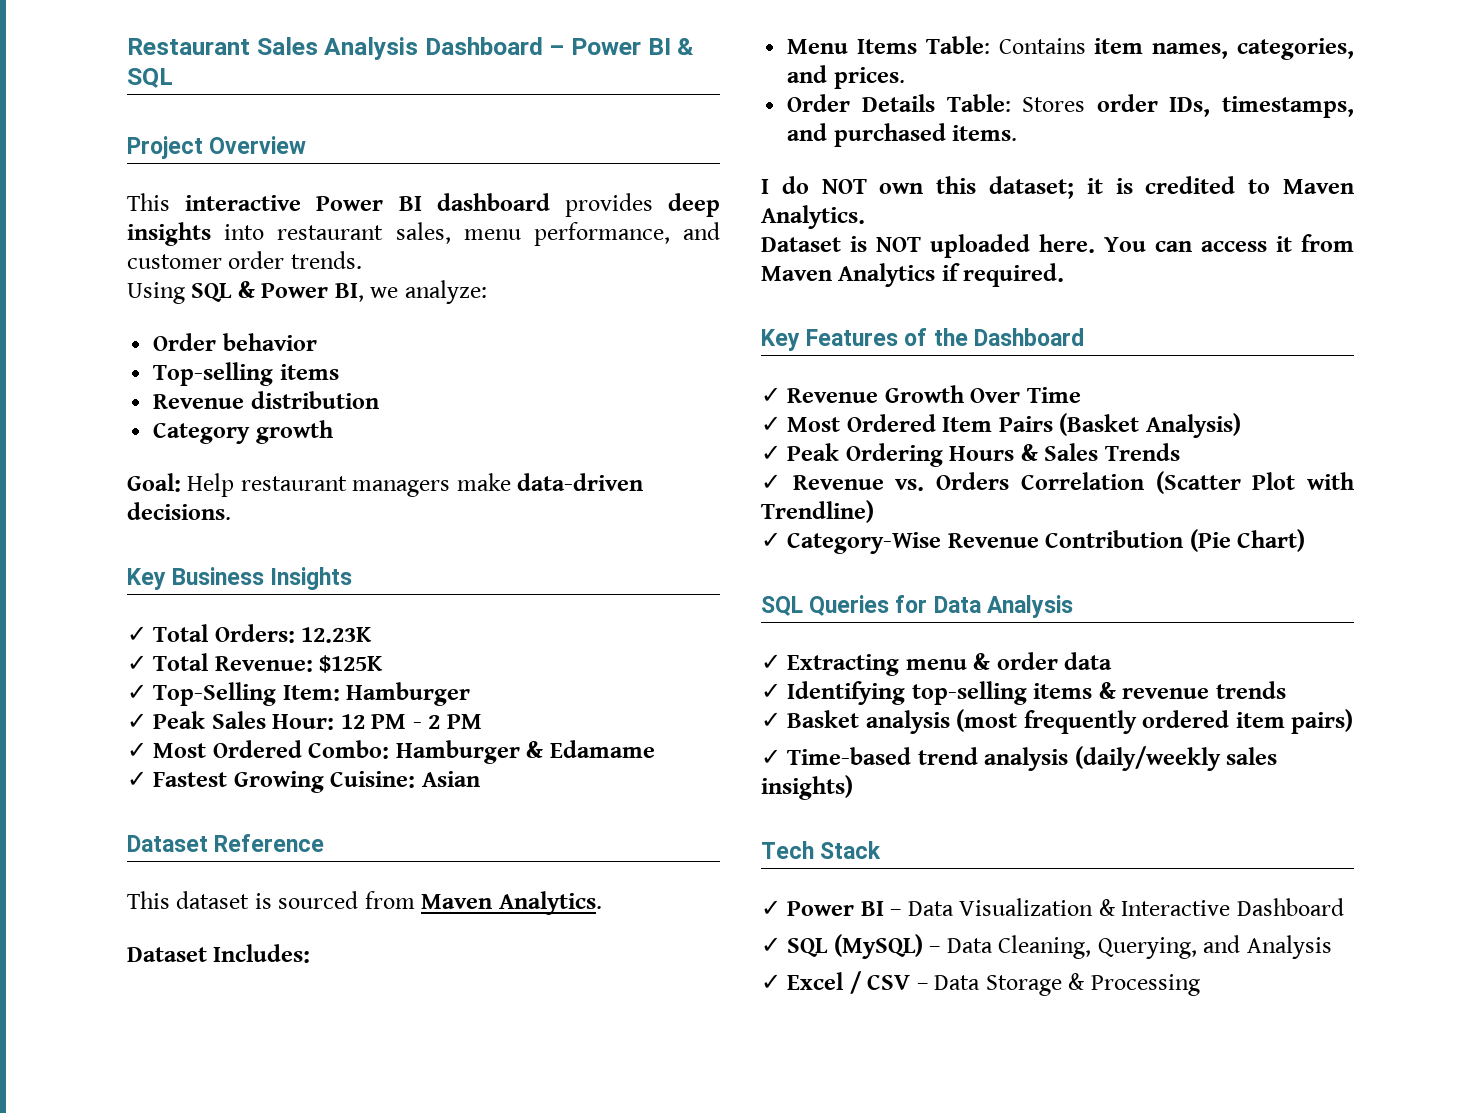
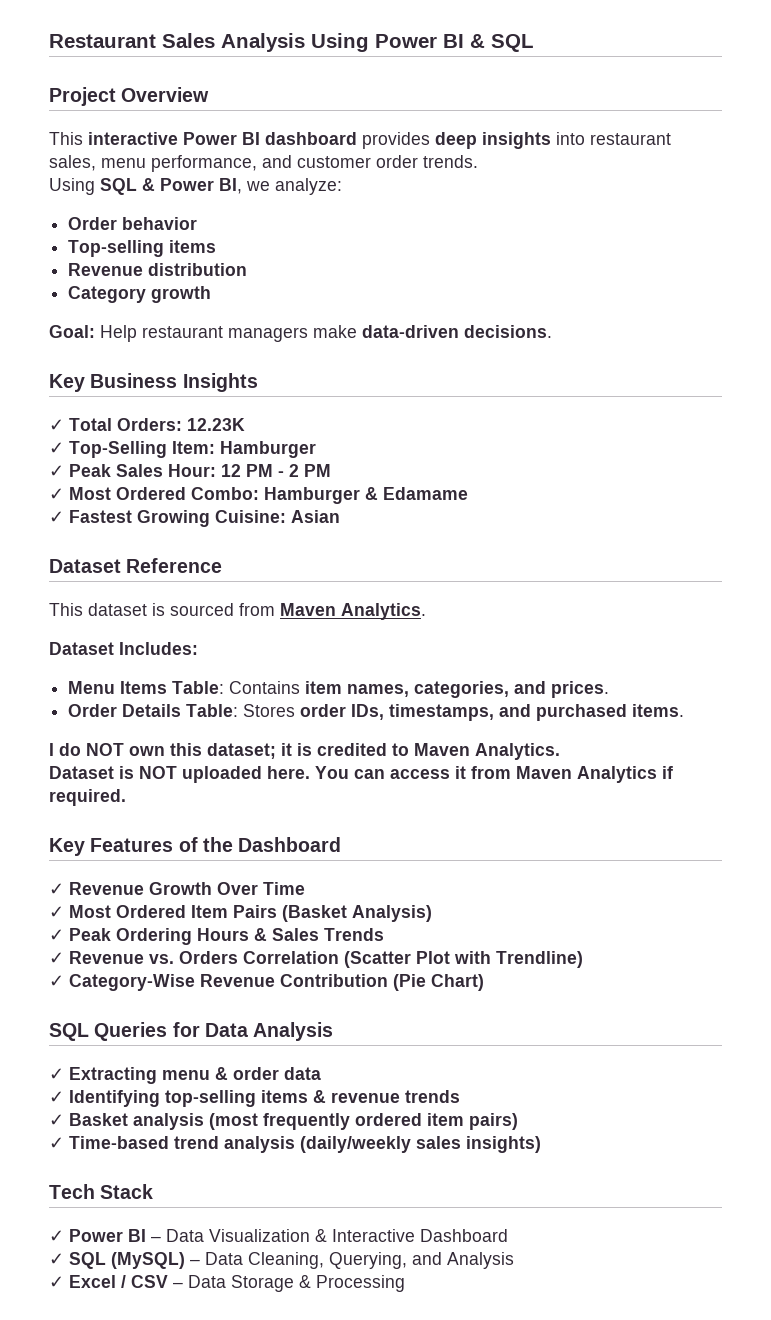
- Restaurant Sales Analysis Dashboard – Power BI & SQL
+ Restaurant Sales Analysis Using Power BI & SQL
- ✓ Total Revenue: $125K

